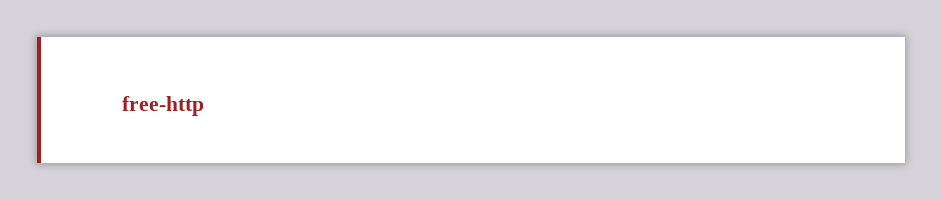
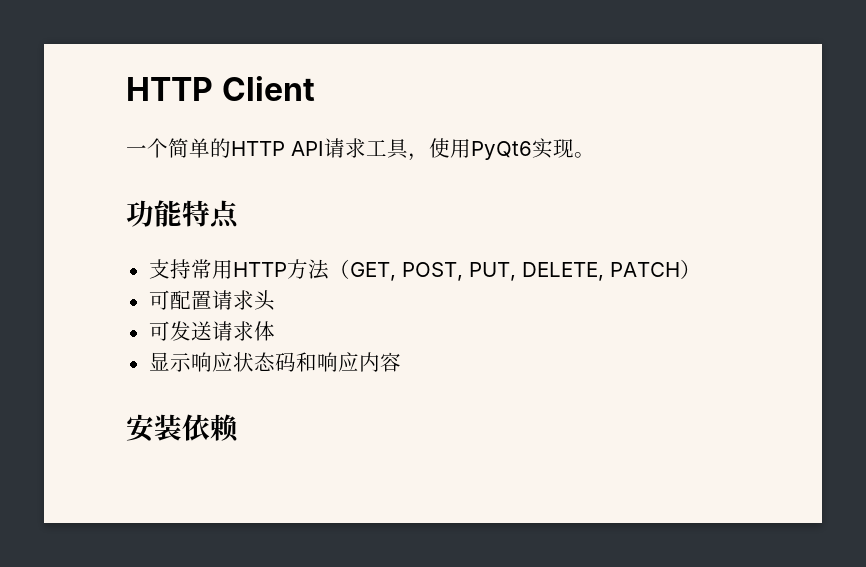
- free-http
+ HTTP Client
+ 一个简单的HTTP API请求工具，使用PyQt6实现。
+ 功能特点
+ 支持常用HTTP方法（GET, POST, PUT, DELETE, PATCH）
+ 可配置请求头
+ 可发送请求体
+ 显示响应状态码和响应内容
+ 安装依赖

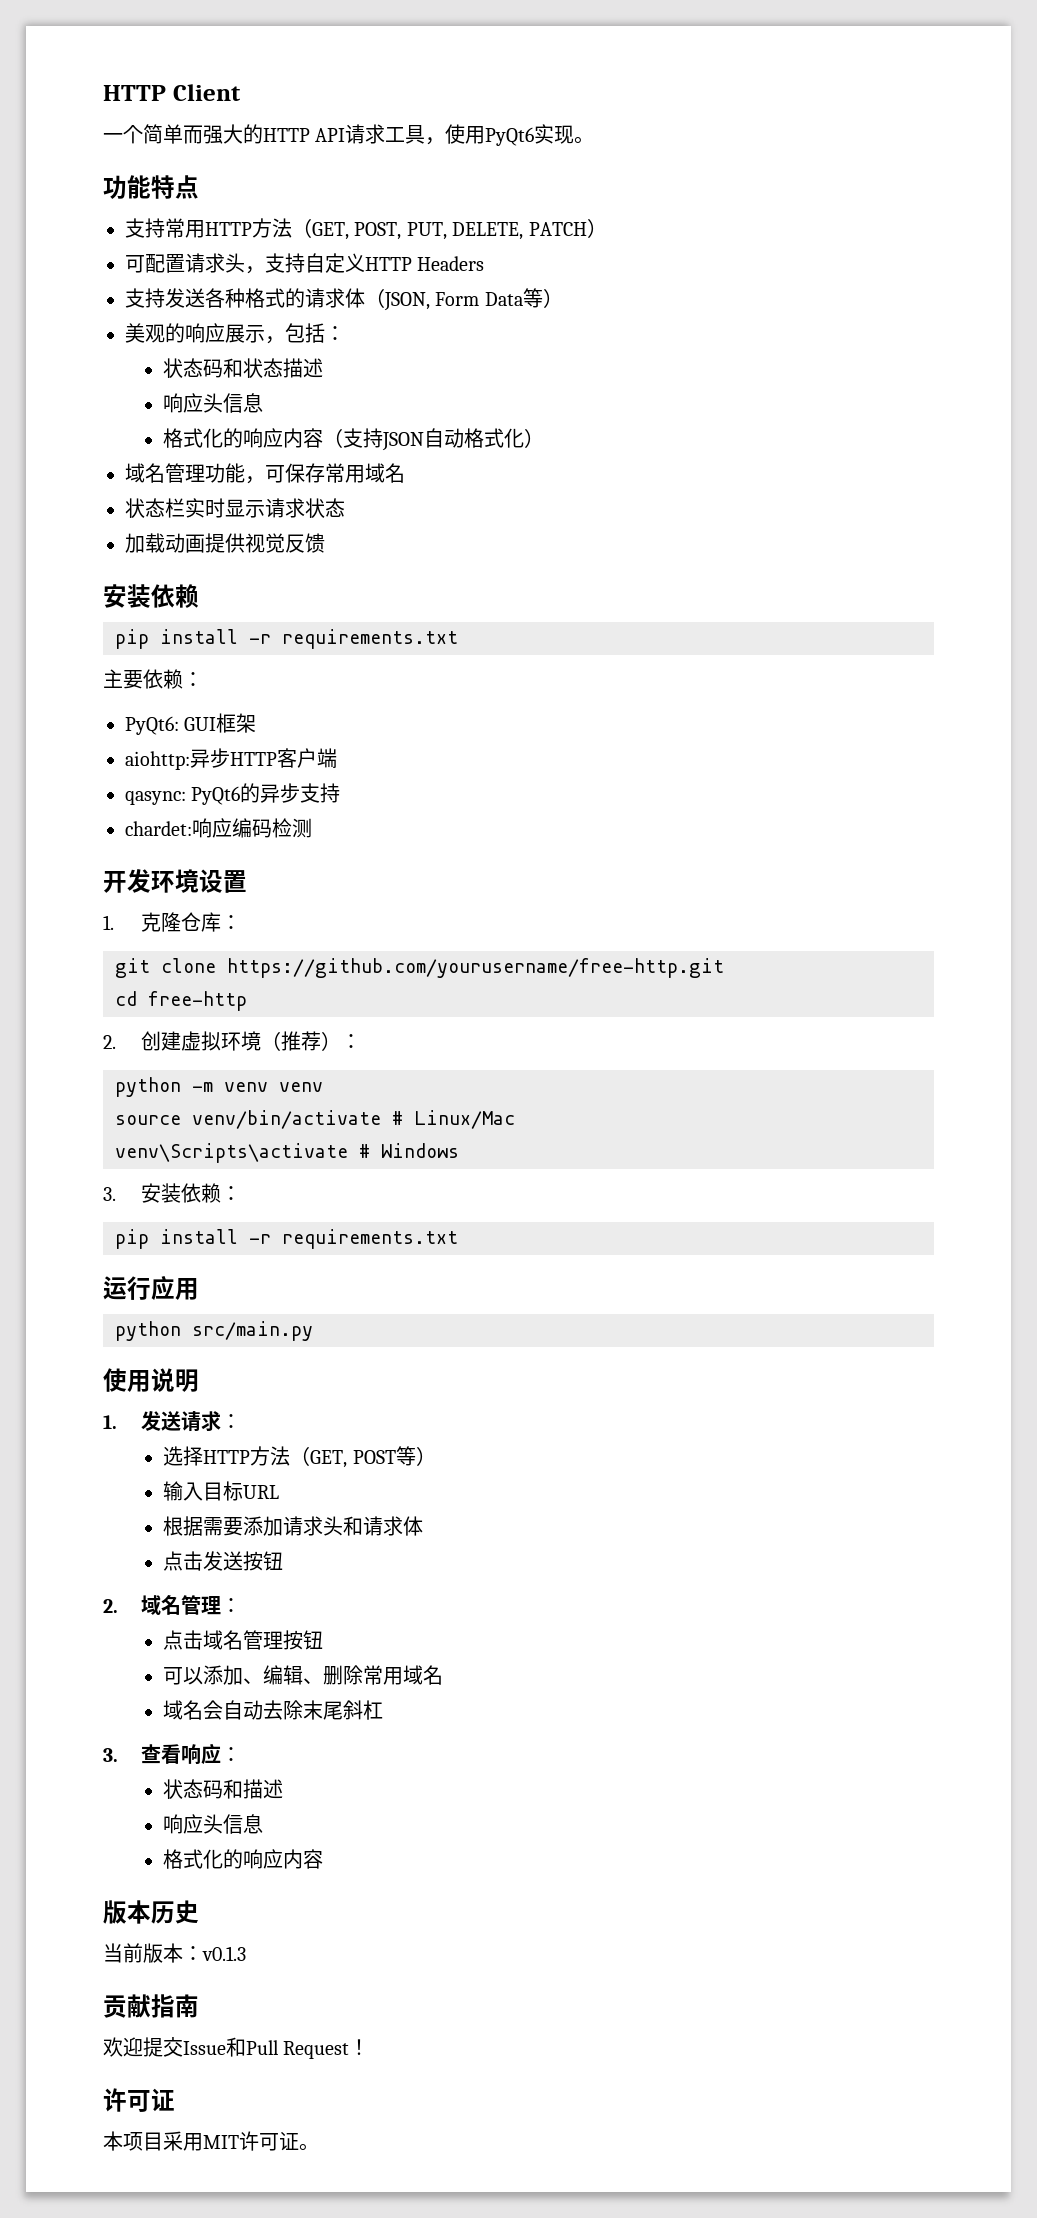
- 一个简单的HTTP API请求工具，使用PyQt6实现。
+ 一个简单而强大的HTTP API请求工具，使用PyQt6实现。
- 可配置请求头
- 可发送请求体
- 显示响应状态码和响应内容
+ 可配置请求头，支持自定义HTTP Headers
+ 支持发送各种格式的请求体（JSON, Form Data等）
+ 美观的响应展示，包括：
+ 状态码和状态描述
+ 响应头信息
+ 格式化的响应内容（支持JSON自动格式化）
+ 域名管理功能，可保存常用域名
+ 状态栏实时显示请求状态
+ 加载动画提供视觉反馈
  安装依赖
+ pip install -r requirements.txt
+ 主要依赖：
+ PyQt6: GUI框架
+ aiohttp:异步HTTP客户端
+ qasync: PyQt6的异步支持
+ chardet:响应编码检测
+ 开发环境设置
+ 1.克隆仓库：
+ git clone https://github.com/yourusername/free-http.git
+ cd free-http
+ 2.创建虚拟环境（推荐）：
+ python -m venv venv
+ source venv/bin/activate # Linux/Mac
+ venv\Scripts\activate # Windows
+ 3.安装依赖：
+ pip install -r requirements.txt
+ 运行应用
+ python src/main.py
+ 使用说明
+ 1.发送请求：
+ 选择HTTP方法（GET, POST等）
+ 输入目标URL
+ 根据需要添加请求头和请求体
+ 点击发送按钮
+ 2.域名管理：
+ 点击域名管理按钮
+ 可以添加、编辑、删除常用域名
+ 域名会自动去除末尾斜杠
+ 3.查看响应：
+ 状态码和描述
+ 响应头信息
+ 格式化的响应内容
+ 版本历史
+ 当前版本：v0.1.3
+ 贡献指南
+ 欢迎提交Issue和Pull Request！
+ 许可证
+ 本项目采用MIT许可证。

